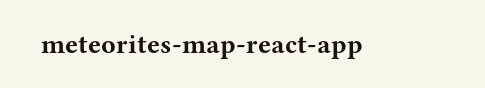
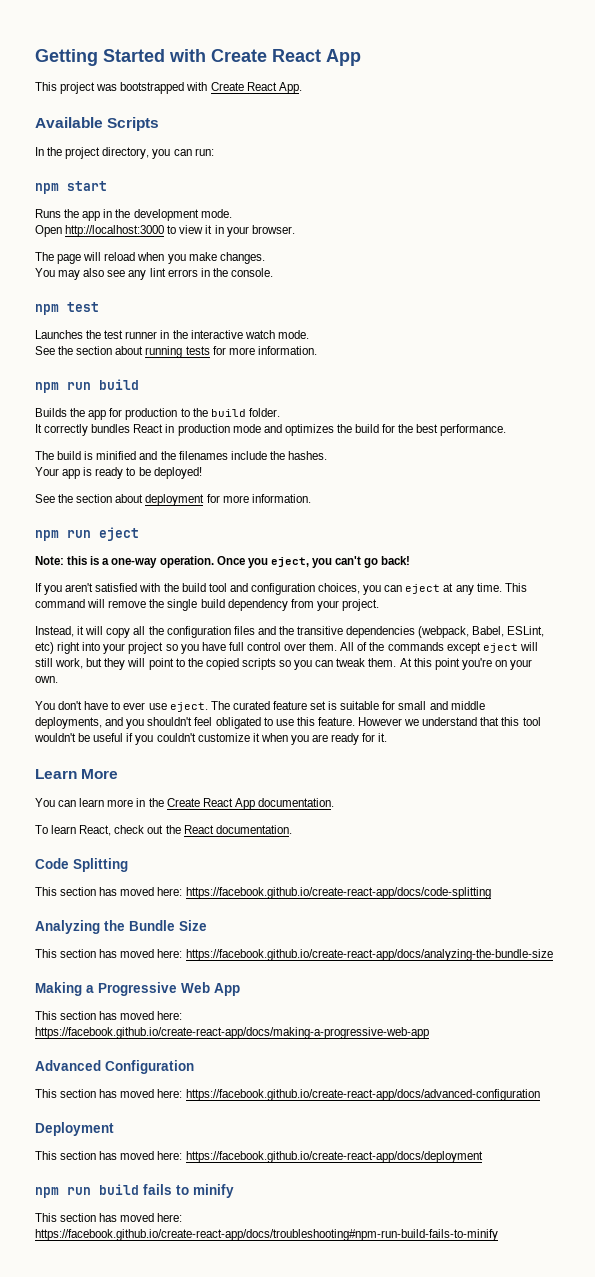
- meteorites-map-react-app
+ Getting Started with Create React App
+ This project was bootstrapped with Create React App.
+ Available Scripts
+ In the project directory, you can run:
+ npm start
+ Runs the app in the development mode.
+ Open http://localhost:3000 to view it in your browser.
+ The page will reload when you make changes.
+ You may also see any lint errors in the console.
+ npm test
+ Launches the test runner in the interactive watch mode.
+ See the section about running tests for more information.
+ npm run build
+ Builds the app for production to the build folder.
+ It correctly bundles React in production mode and optimizes the build for the best performance.
+ The build is minified and the filenames include the hashes.
+ Your app is ready to be deployed!
+ See the section about deployment for more information.
+ npm run eject
+ Note: this is a one-way operation. Once you eject, you can't go back!
+ If you aren't satisfied with the build tool and configuration choices, you can eject at any time. This command will remove the single build dependency from your project.
+ Instead, it will copy all the configuration files and the transitive dependencies (webpack, Babel, ESLint, etc) right into your project so you have full control over them. All of the commands except eject will still work, but they will point to the copied scripts so you can tweak them. At this point you're on your own.
+ You don't have to ever use eject. The curated feature set is suitable for small and middle deployments, and you shouldn't feel obligated to use this feature. However we understand that this tool wouldn't be useful if you couldn't customize it when you are ready for it.
+ Learn More
+ You can learn more in the Create React App documentation.
+ To learn React, check out the React documentation.
+ Code Splitting
+ This section has moved here: https://facebook.github.io/create-react-app/docs/code-splitting
+ Analyzing the Bundle Size
+ This section has moved here: https://facebook.github.io/create-react-app/docs/analyzing-the-bundle-size
+ Making a Progressive Web App
+ This section has moved here: https://facebook.github.io/create-react-app/docs/making-a-progressive-web-app
+ Advanced Configuration
+ This section has moved here: https://facebook.github.io/create-react-app/docs/advanced-configuration
+ Deployment
+ This section has moved here: https://facebook.github.io/create-react-app/docs/deployment
+ npm run build fails to minify
+ This section has moved here: https://facebook.github.io/create-react-app/docs/troubleshooting#npm-run-build-fails-to-minify

